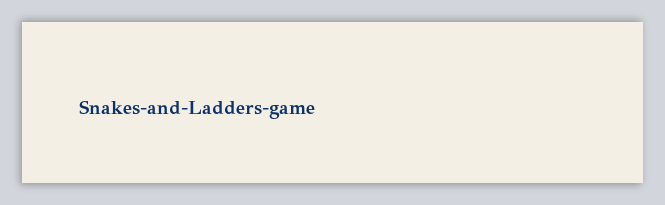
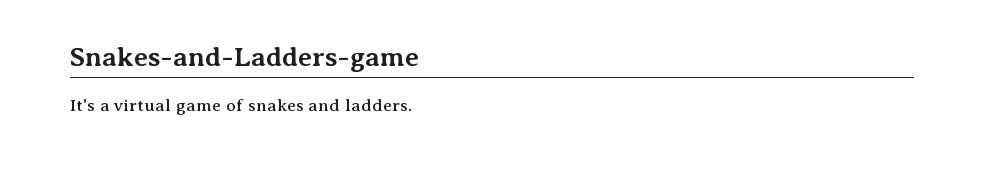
+ It's a virtual game of snakes and ladders.

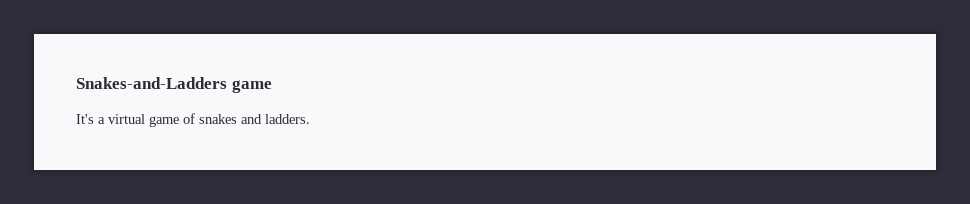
- Snakes-and-Ladders-game
+ Snakes-and-Ladders game

